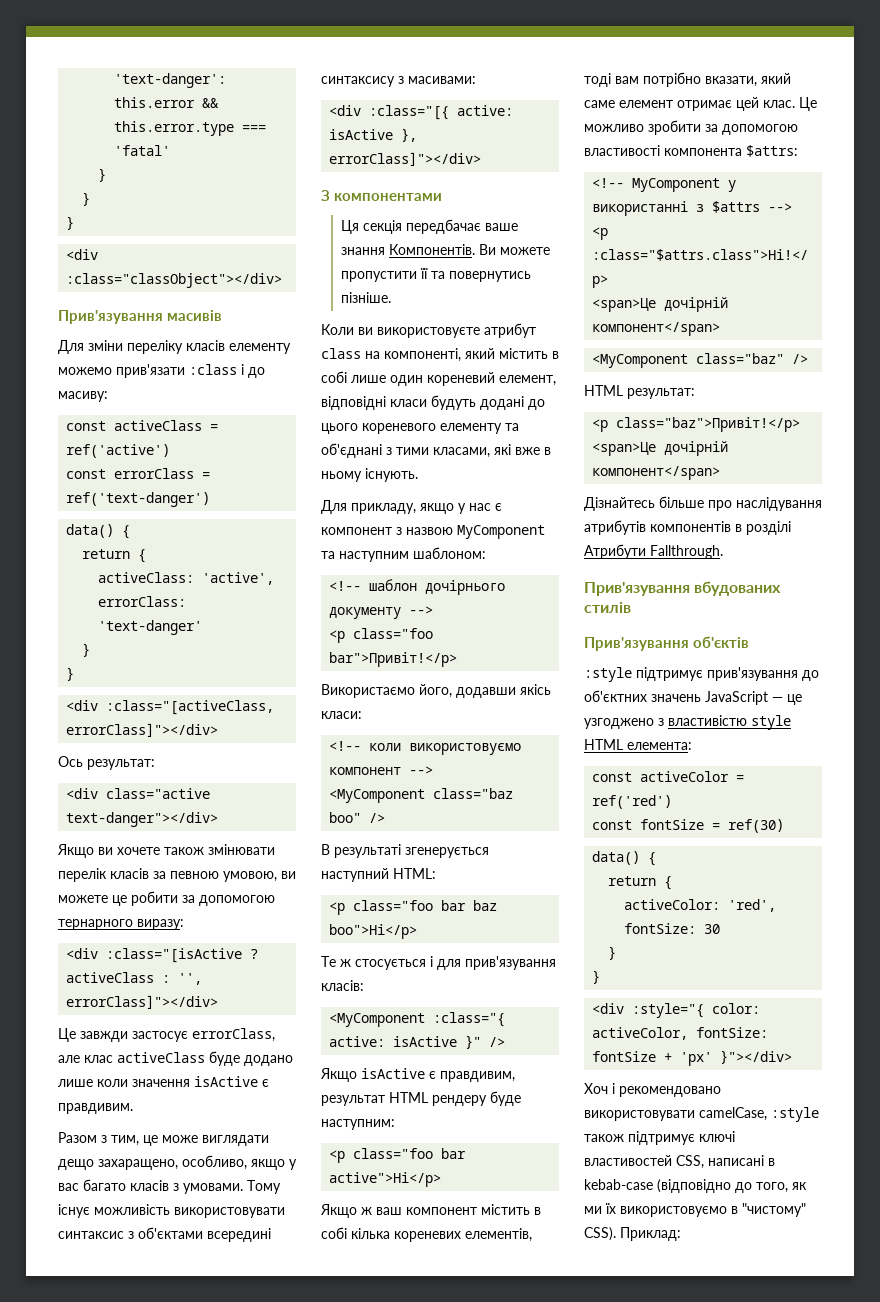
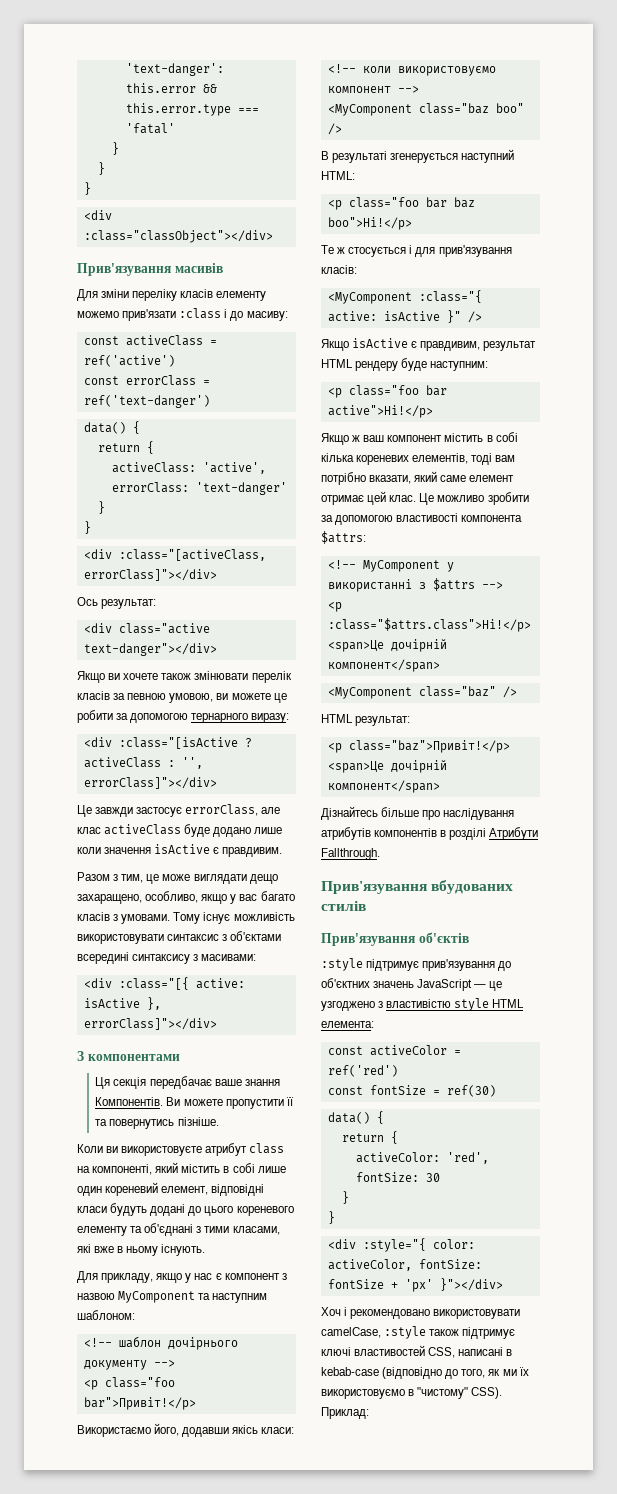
- <p class="foo bar baz boo">Hi</p>
+ <p class="foo bar baz boo">Hi!</p>
- <p class="foo bar active">Hi</p>
+ <p class="foo bar active">Hi!</p>

